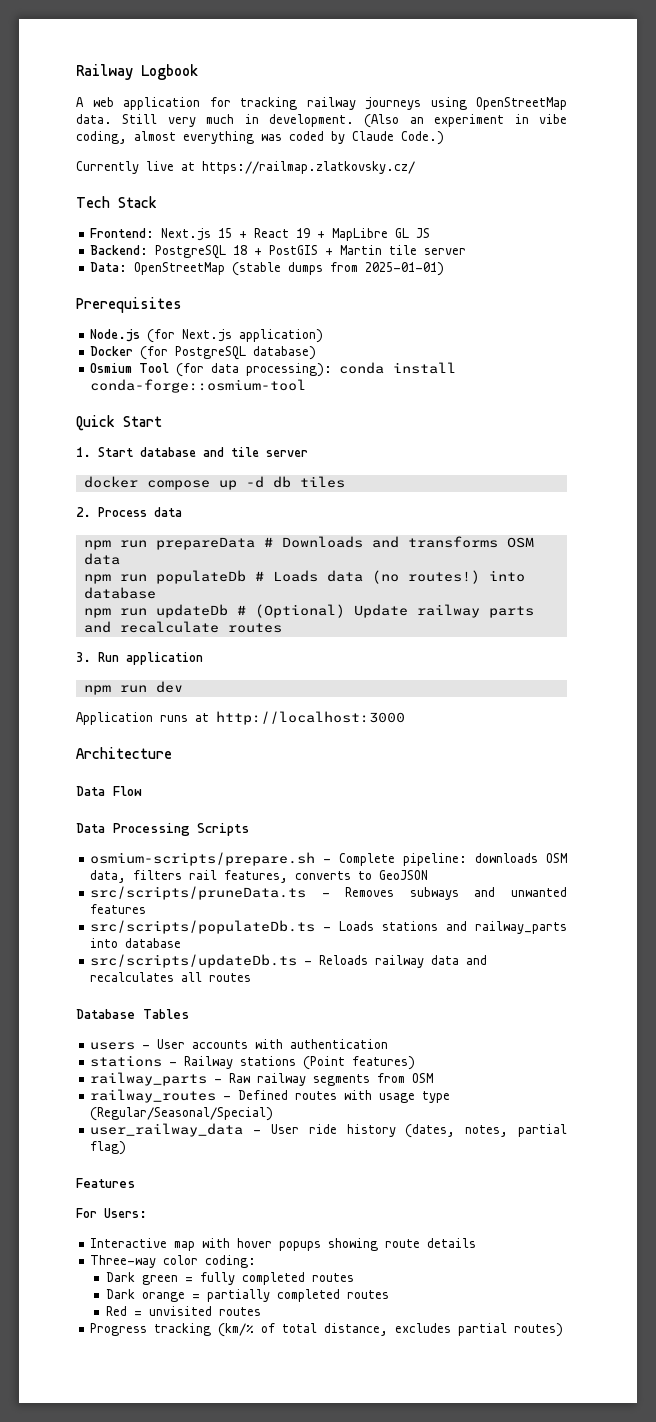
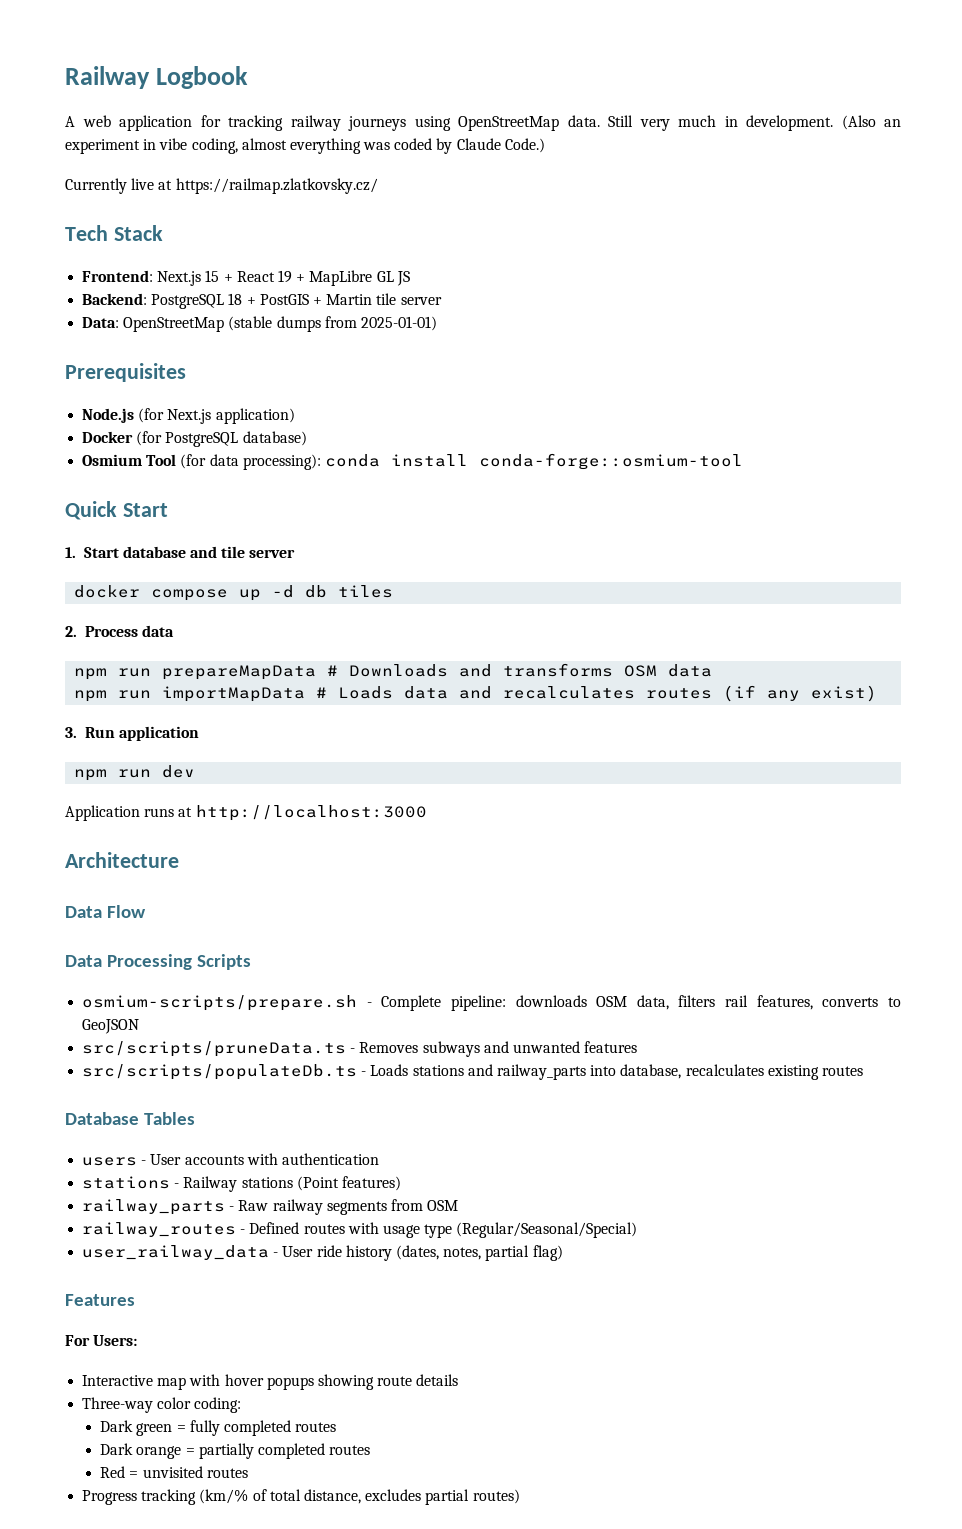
- npm run prepareData # Downloads and transforms OSM data
+ npm run prepareMapData # Downloads and transforms OSM data
- npm run populateDb # Loads data (no routes!) into database
- npm run updateDb # (Optional) Update railway parts and recalculate routes
+ npm run importMapData # Loads data and recalculates routes (if any exist)
- src/scripts/populateDb.ts - Loads stations and railway_parts into database
- src/scripts/updateDb.ts - Reloads railway data and recalculates all routes
+ src/scripts/populateDb.ts - Loads stations and railway_parts into database, recalculates existing routes

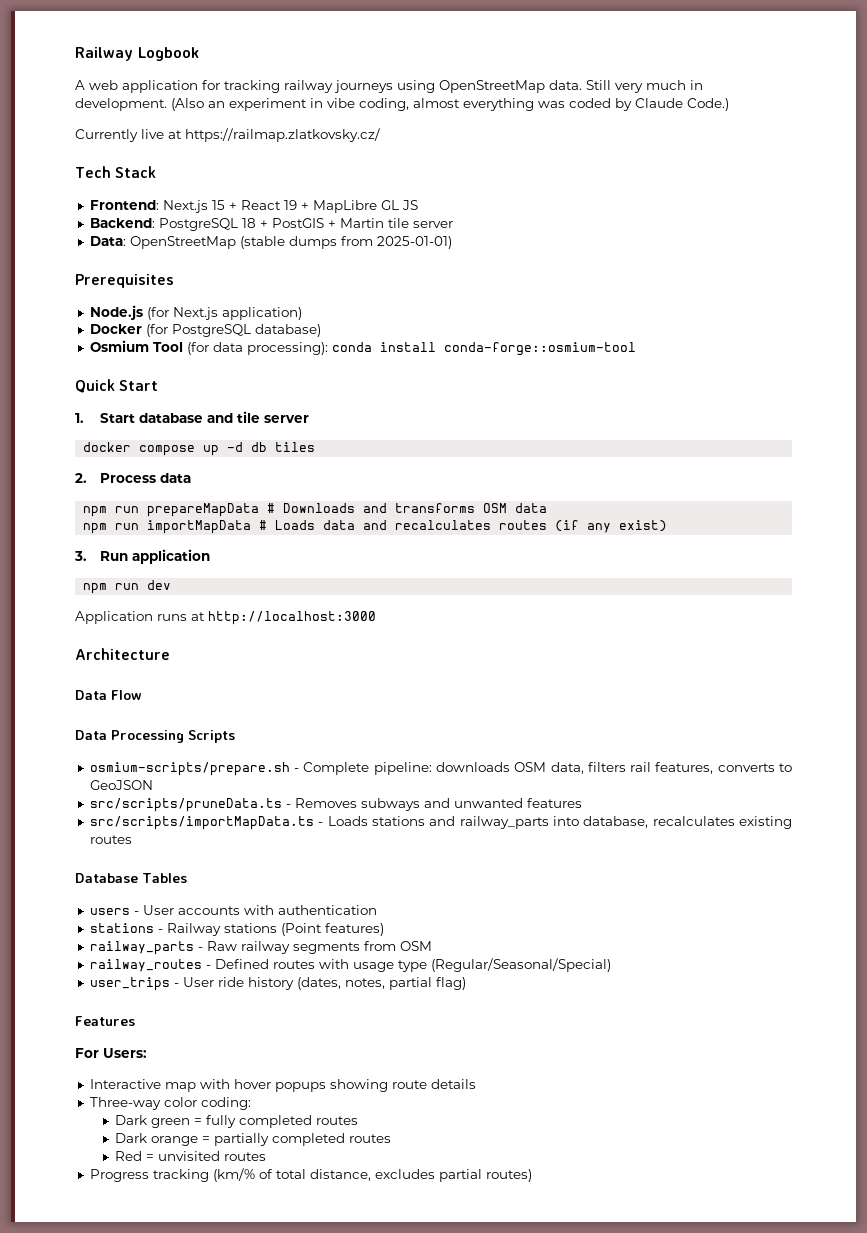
- src/scripts/populateDb.ts - Loads stations and railway_parts into database, recalculates existing routes
+ src/scripts/importMapData.ts - Loads stations and railway_parts into database, recalculates existing routes
- user_railway_data - User ride history (dates, notes, partial flag)
+ user_trips - User ride history (dates, notes, partial flag)

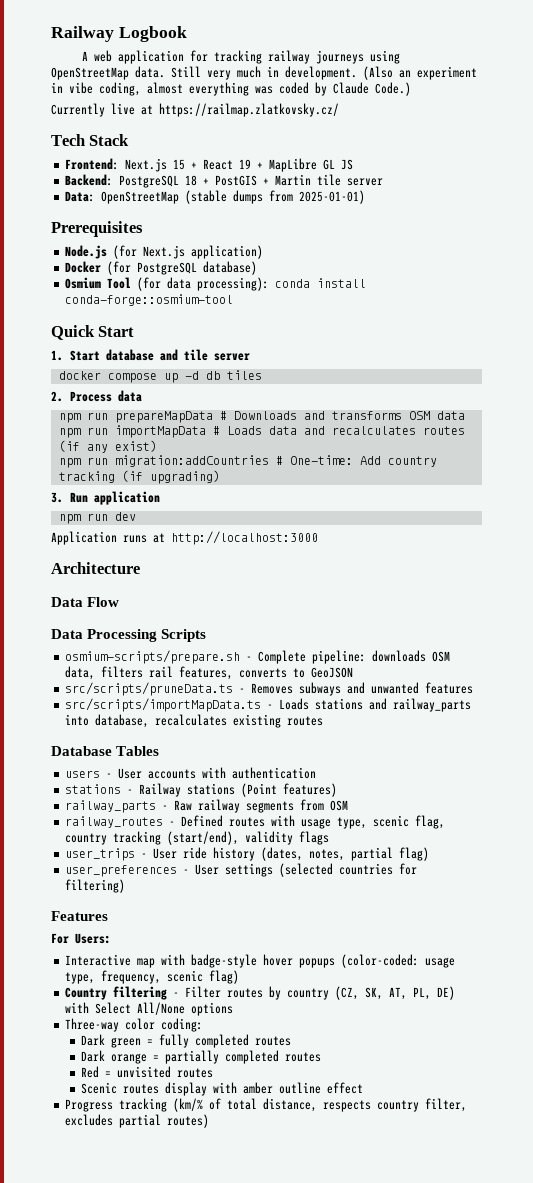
+ npm run migration:addCountries # One-time: Add country tracking (if upgrading)
- railway_routes - Defined routes with usage type (Regular/Seasonal/Special)
+ railway_routes - Defined routes with usage type, scenic flag, country tracking (start/end), validity flags
+ user_preferences - User settings (selected countries for filtering)
- Interactive map with hover popups showing route details
+ Interactive map with badge-style hover popups (color-coded: usage type, frequency, scenic flag)
+ Country filtering - Filter routes by country (CZ, SK, AT, PL, DE) with Select All/None options
+ Scenic routes display with amber outline effect
- Progress tracking (km/% of total distance, excludes partial routes)
+ Progress tracking (km/% of total distance, respects country filter, excludes partial routes)

